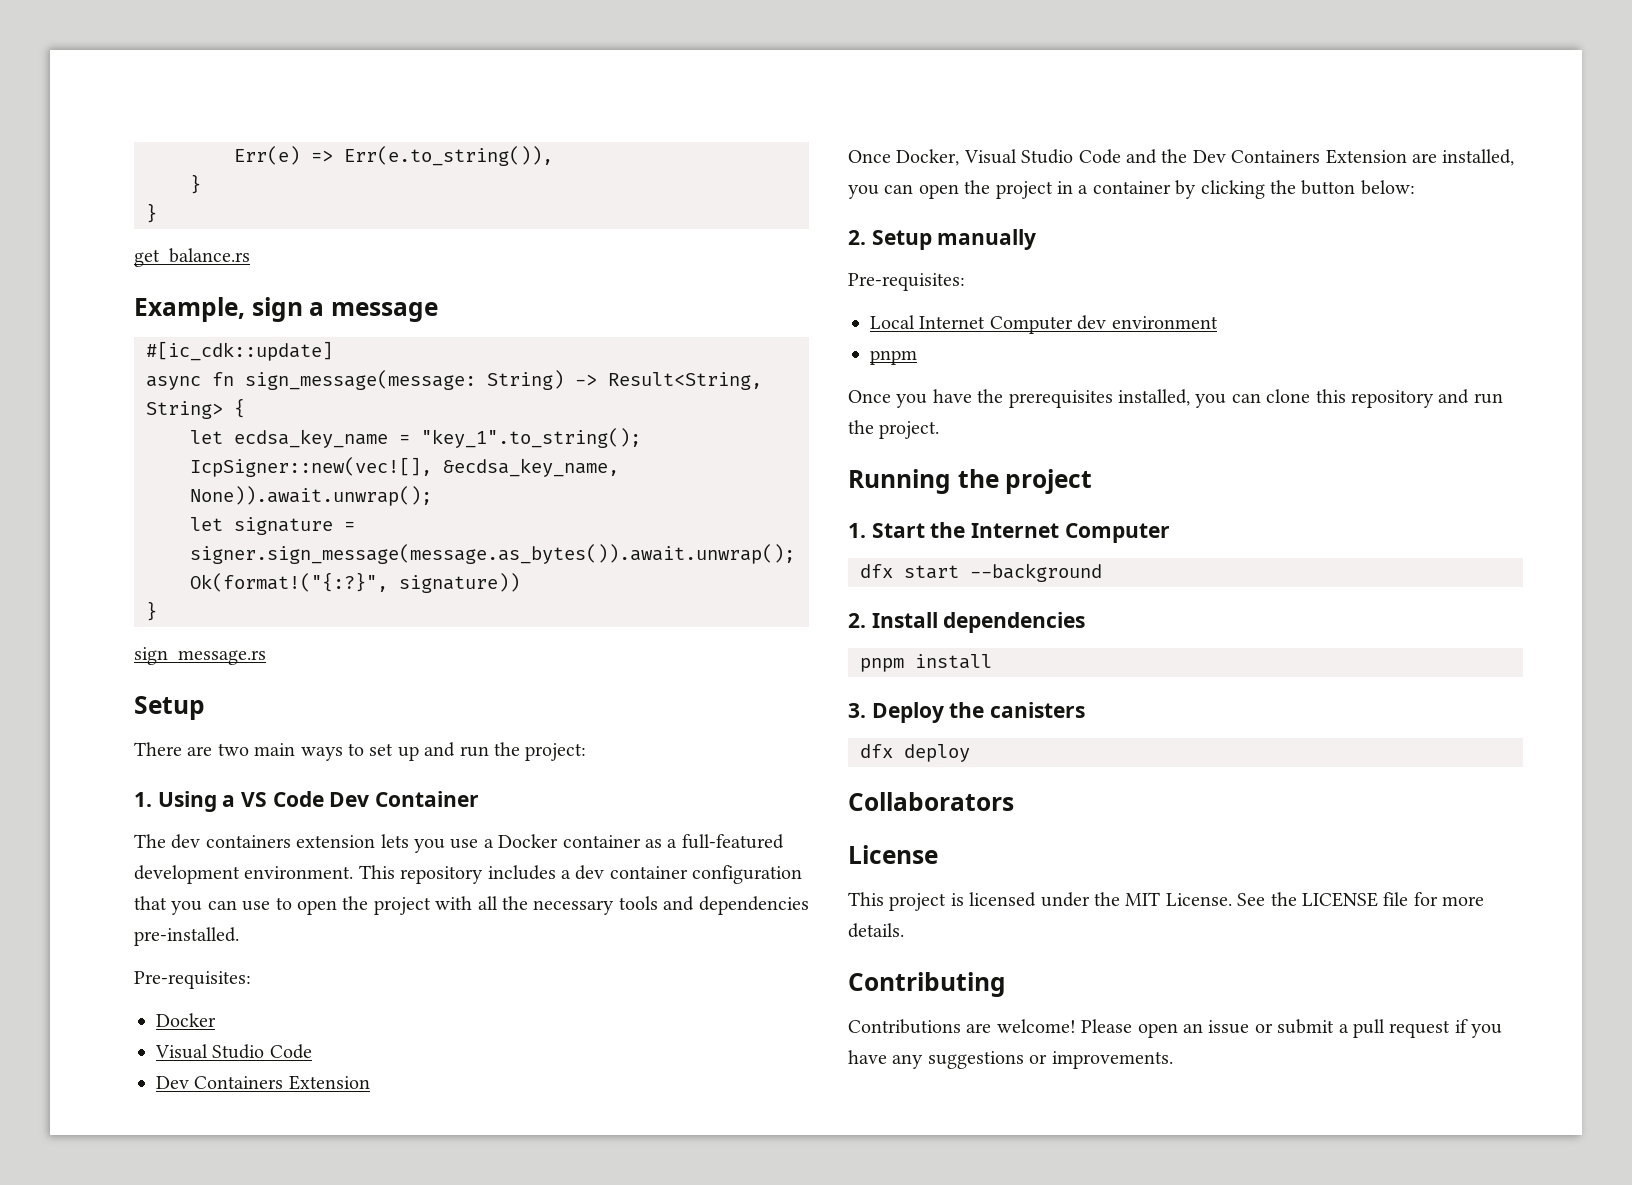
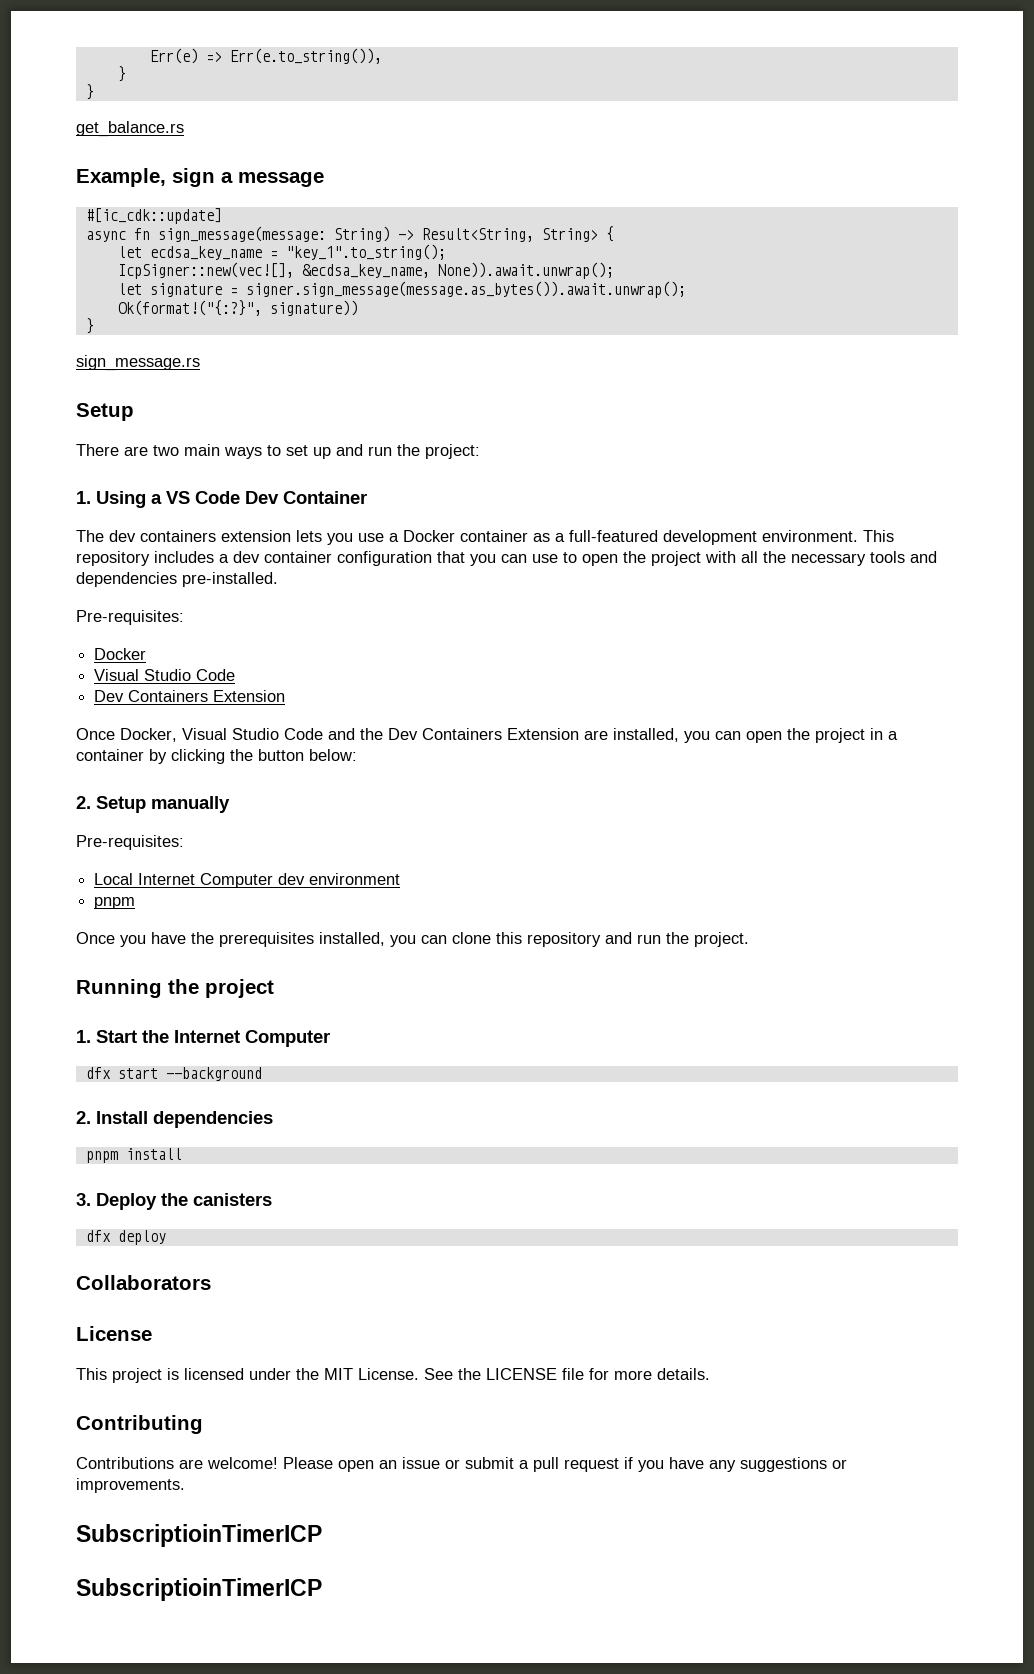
  Please open an issue or submit a pull request if you have any suggestions or improvements.
+ SubscriptioinTimerICP
+ SubscriptioinTimerICP

